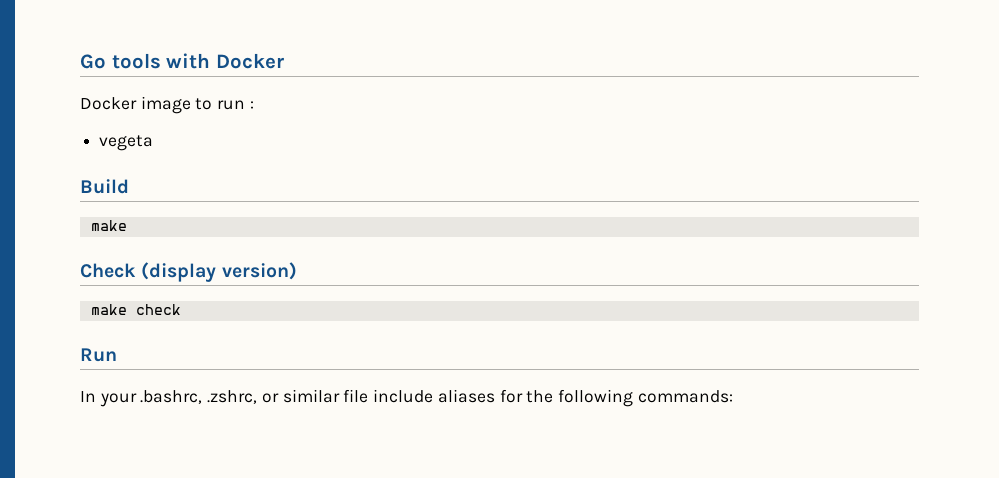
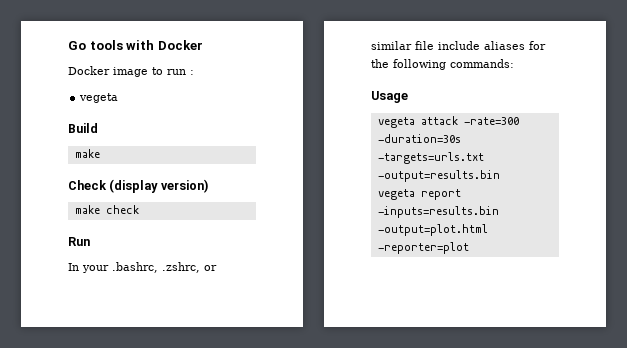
+ Usage
+ vegeta attack -rate=300 -duration=30s -targets=urls.txt -output=results.bin
+ vegeta report -inputs=results.bin -output=plot.html -reporter=plot

